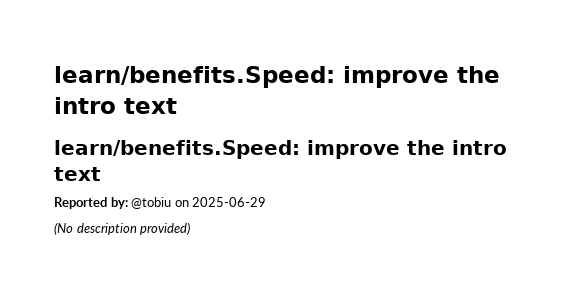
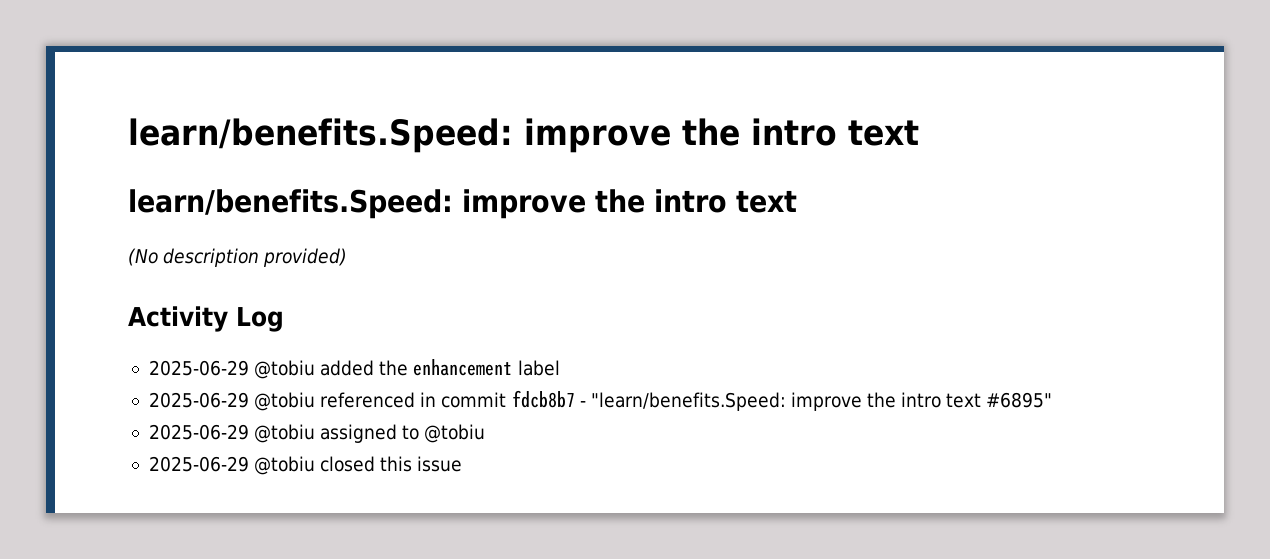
- Reported by: @tobiu on 2025-06-29
  (No description provided)
+ Activity Log
+ 2025-06-29 @tobiu added the enhancement label
+ 2025-06-29 @tobiu referenced in commit fdcb8b7 - "learn/benefits.Speed: improve the intro text #6895"
+ 2025-06-29 @tobiu assigned to @tobiu
+ 2025-06-29 @tobiu closed this issue

